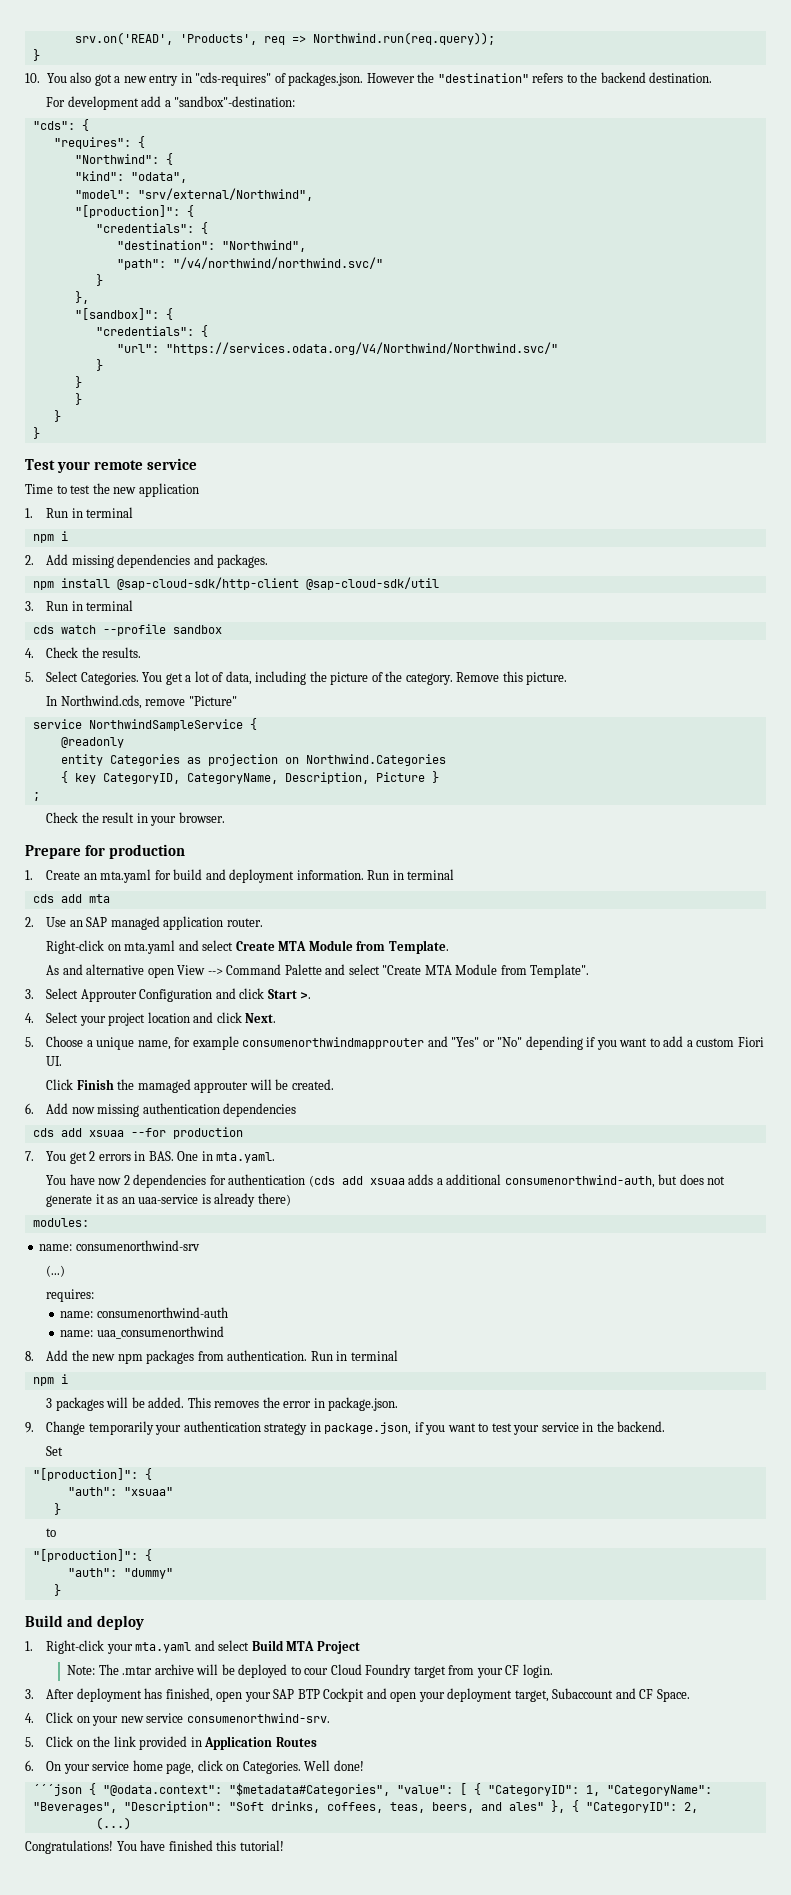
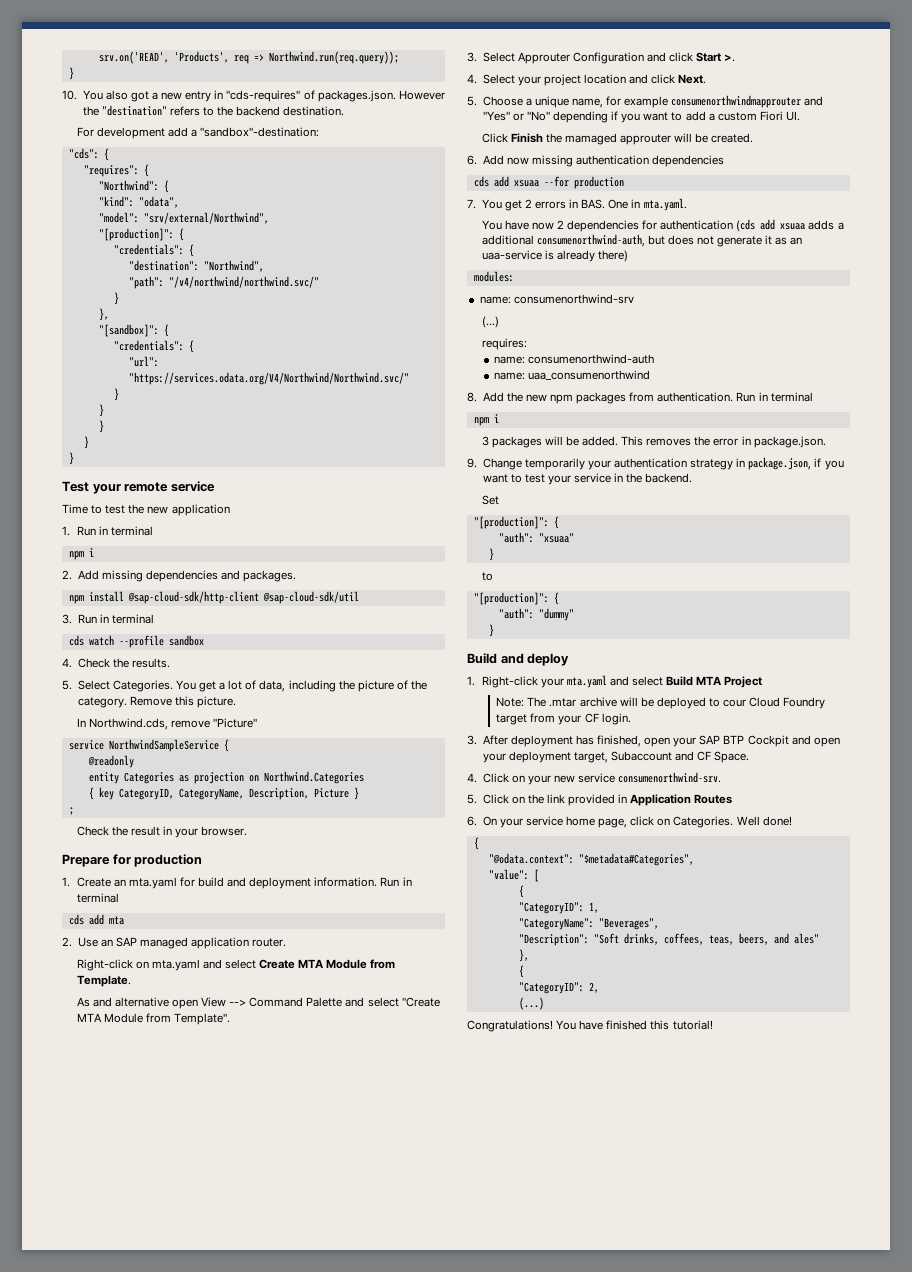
  Well done!
- ´´´json { "@odata.context": "$metadata#Categories", "value": [ { "CategoryID": 1, "CategoryName": "Beverages", "Description": "Soft drinks, coffees, teas, beers, and ales" }, { "CategoryID": 2,
+ {
+ "@odata.context": "$metadata#Categories",
+ "value": [
+ {
+ "CategoryID": 1,
+ "CategoryName": "Beverages",
+ "Description": "Soft drinks, coffees, teas, beers, and ales"
+ },
+ {
+ "CategoryID": 2,

